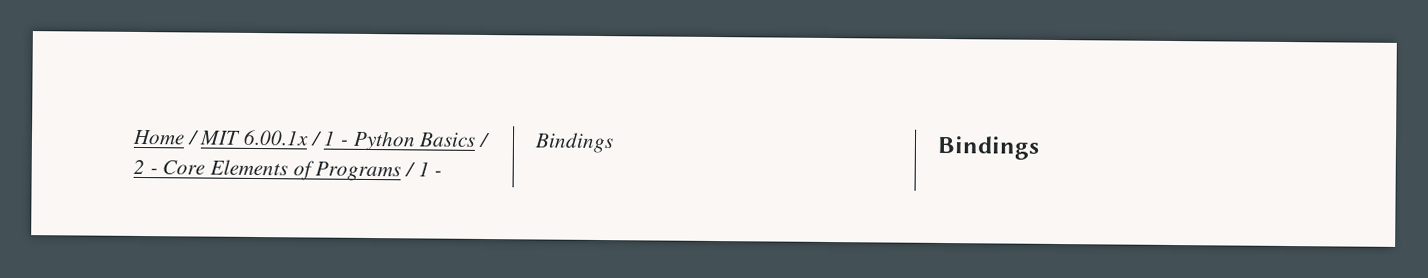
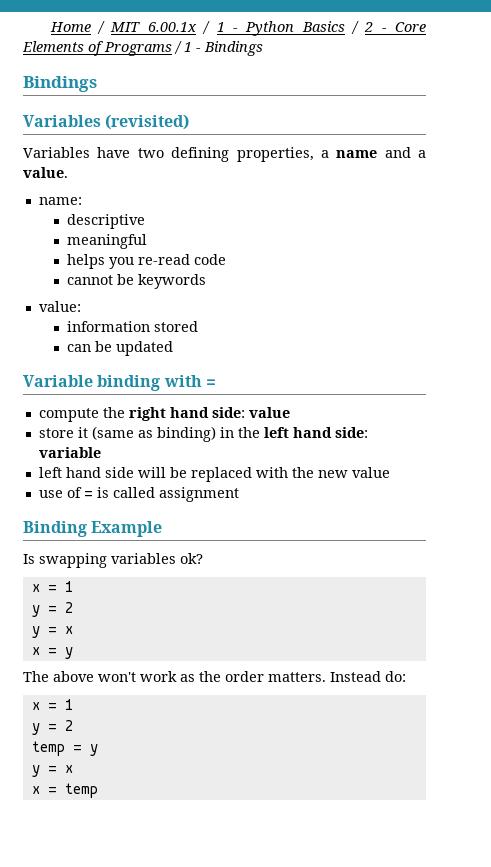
+ Variables (revisited)
+ Variables have two defining properties, a name and a value.
+ name:
+ descriptive
+ meaningful
+ helps you re-read code
+ cannot be keywords
+ value:
+ information stored
+ can be updated
+ Variable binding with =
+ compute the right hand side: value
+ store it (same as binding) in the left hand side: variable
+ left hand side will be replaced with the new value
+ use of = is called assignment
+ Binding Example
+ Is swapping variables ok?
+ x = 1
+ y = 2
+ y = x
+ x = y
+ The above won't work as the order matters. Instead do:
+ x = 1
+ y = 2
+ temp = y
+ y = x
+ x = temp

